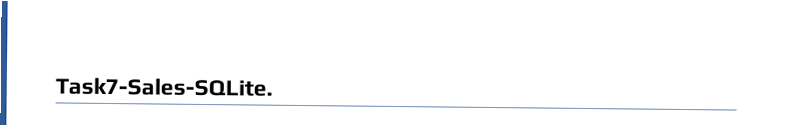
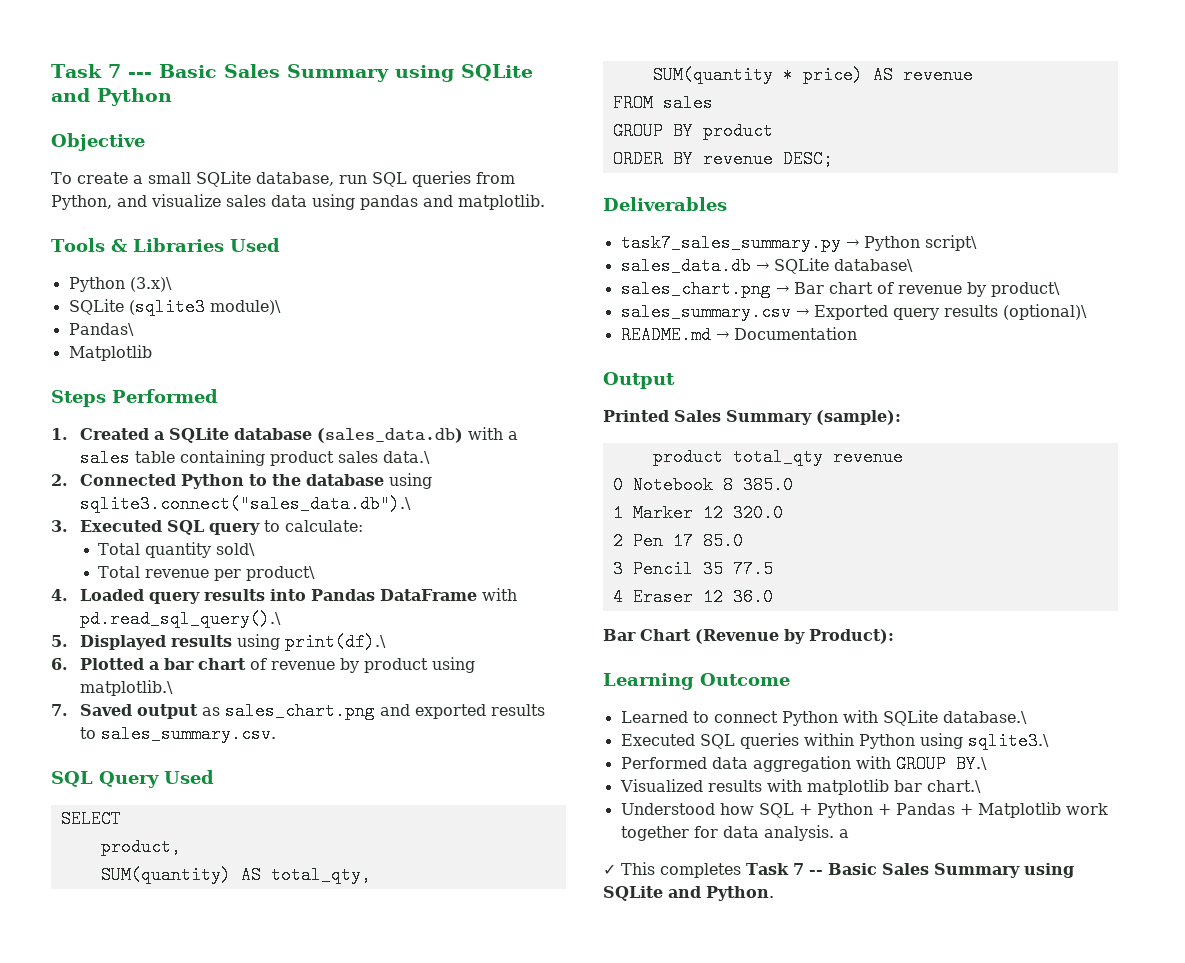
- Task7-Sales-SQLite.
+ Task 7 --- Basic Sales Summary using SQLite and Python
+ Objective
+ To create a small SQLite database, run SQL queries from Python, and visualize sales data using pandas and matplotlib.
+ Tools & Libraries Used
+ Python (3.x)\
+ SQLite (sqlite3 module)\
+ Pandas\
+ Matplotlib
+ Steps Performed
+ 1. Created a SQLite database (sales_data.db) with a sales table containing product sales data.\
+ 2. Connected Python to the database using sqlite3.connect("sales_data.db").\
+ 3. Executed SQL query to calculate:
+ Total quantity sold\
+ Total revenue per product\
+ 4. Loaded query results into Pandas DataFrame with pd.read_sql_query().\
+ 5. Displayed results using print(df).\
+ 6. Plotted a bar chart of revenue by product using matplotlib.\
+ 7. Saved output as sales_chart.png and exported results to sales_summary.csv.
+ SQL Query Used
+ SELECT
+ product,
+ SUM(quantity) AS total_qty,
+ SUM(quantity * price) AS revenue
+ FROM sales
+ GROUP BY product
+ ORDER BY revenue DESC;
+ Deliverables
+ task7_sales_summary.py → Python script\
+ sales_data.db → SQLite database\
+ sales_chart.png → Bar chart of revenue by product\
+ sales_summary.csv → Exported query results (optional)\
+ README.md → Documentation
+ Output
+ Printed Sales Summary (sample):
+ product total_qty revenue
+ 0 Notebook 8 385.0
+ 1 Marker 12 320.0
+ 2 Pen 17 85.0
+ 3 Pencil 35 77.5
+ 4 Eraser 12 36.0
+ Bar Chart (Revenue by Product):
+ Learning Outcome
+ Learned to connect Python with SQLite database.\
+ Executed SQL queries within Python using sqlite3.\
+ Performed data aggregation with GROUP BY.\
+ Visualized results with matplotlib bar chart.\
+ Understood how SQL + Python + Pandas + Matplotlib work together for data analysis. a
+ ✓ This completes Task 7 -- Basic Sales Summary using SQLite and Python.

